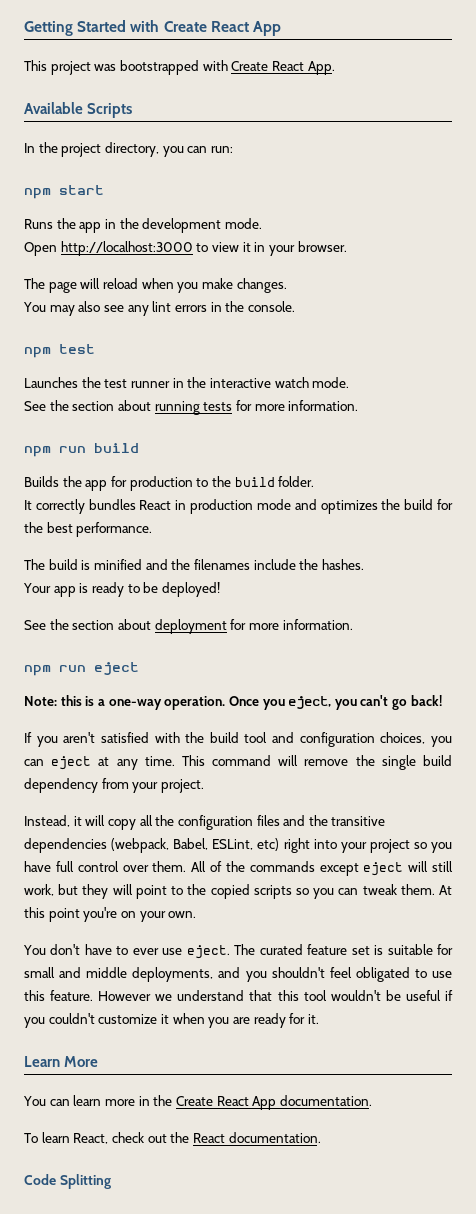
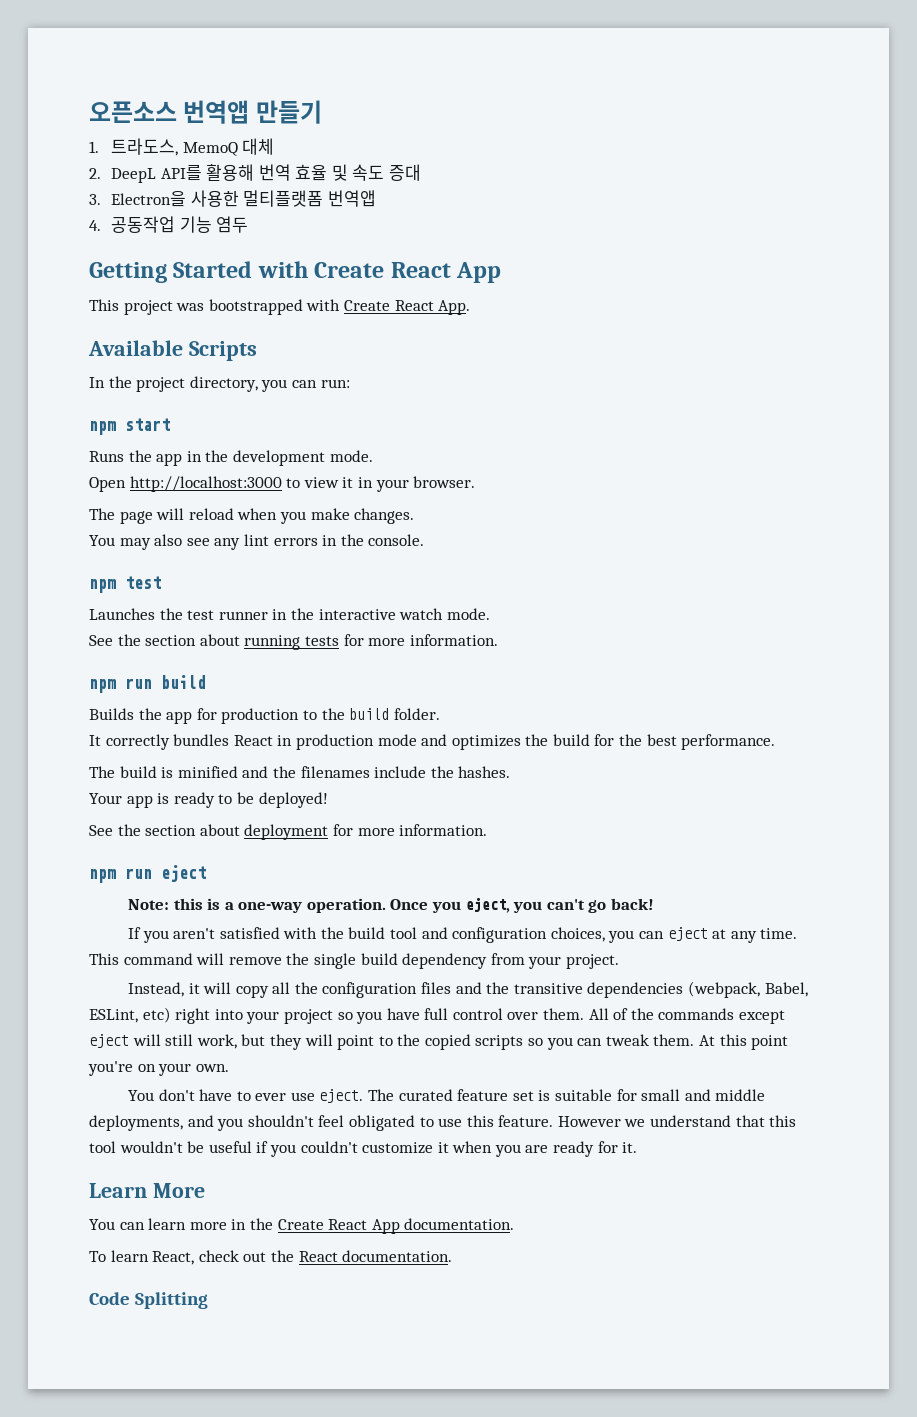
+ 오픈소스 번역앱 만들기
+ 1. 트라도스, MemoQ 대체
+ 2. DeepL API를 활용해 번역 효율 및 속도 증대
+ 3. Electron을 사용한 멀티플랫폼 번역앱
+ 4. 공동작업 기능 염두

